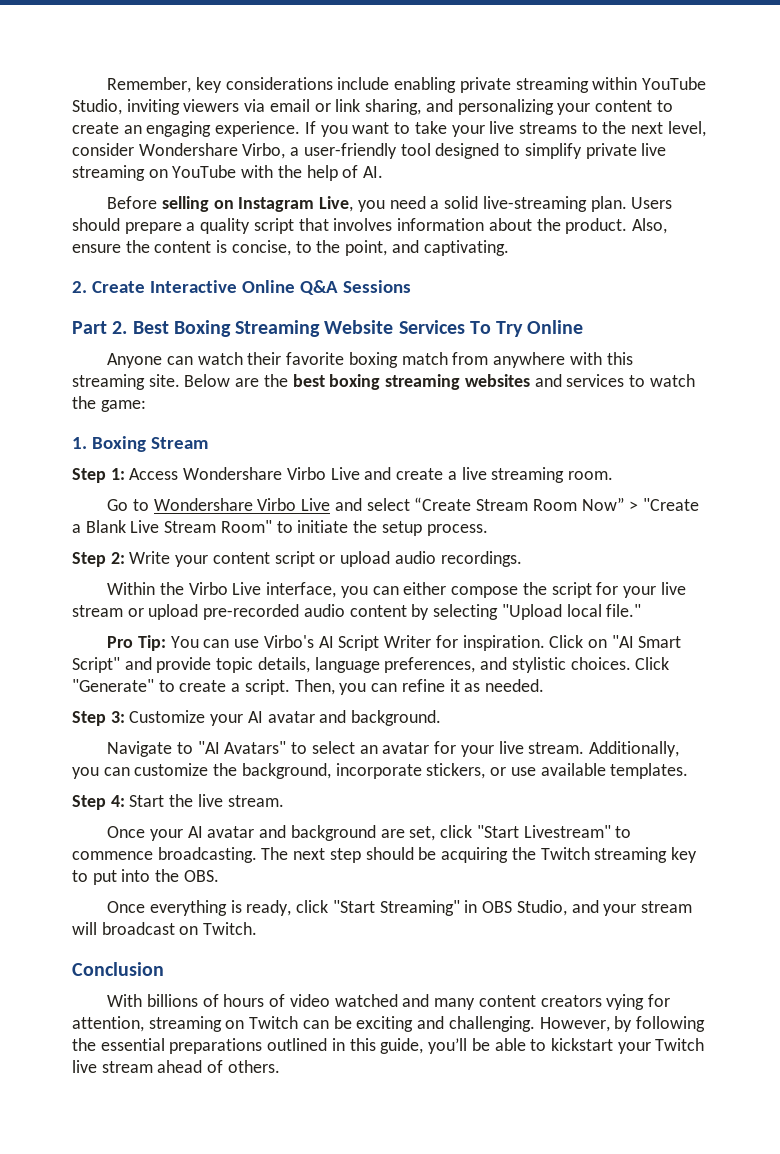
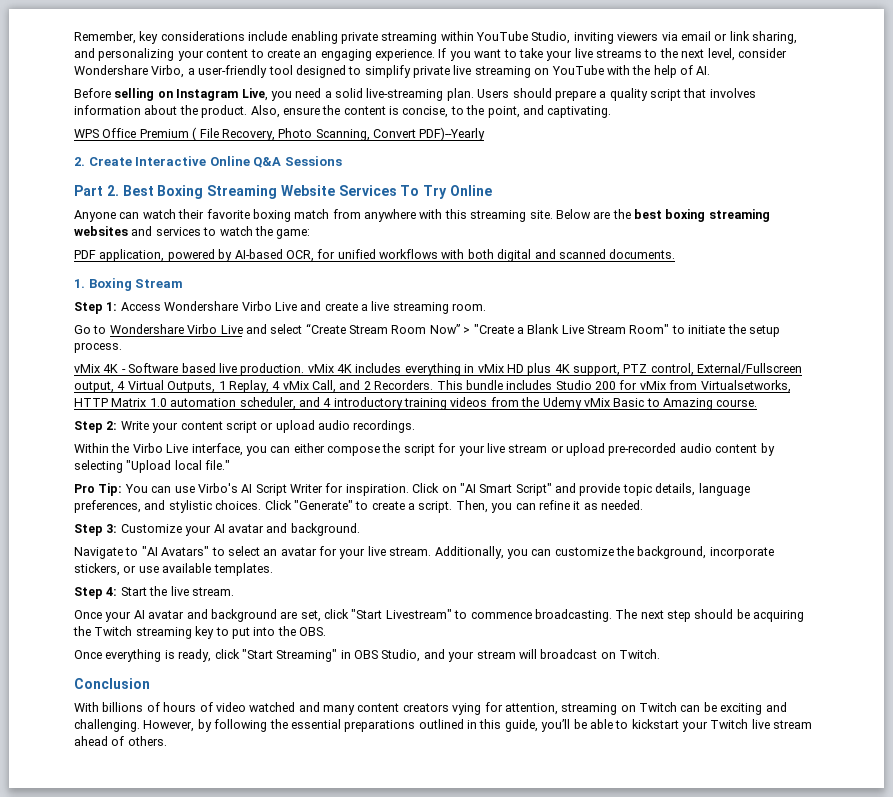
+ WPS Office Premium ( File Recovery, Photo Scanning, Convert PDF)--Yearly
+ PDF application, powered by AI-based OCR, for unified workflows with both digital and scanned documents.
+ vMix 4K - Software based live production. vMix 4K includes everything in vMix HD plus 4K support, PTZ control, External/Fullscreen output, 4 Virtual Outputs, 1 Replay, 4 vMix Call, and 2 Recorders. This bundle includes Studio 200 for vMix from Virtualsetworks, HTTP Matrix 1.0 automation scheduler, and 4 introductory training videos from the Udemy vMix Basic to Amazing course.

